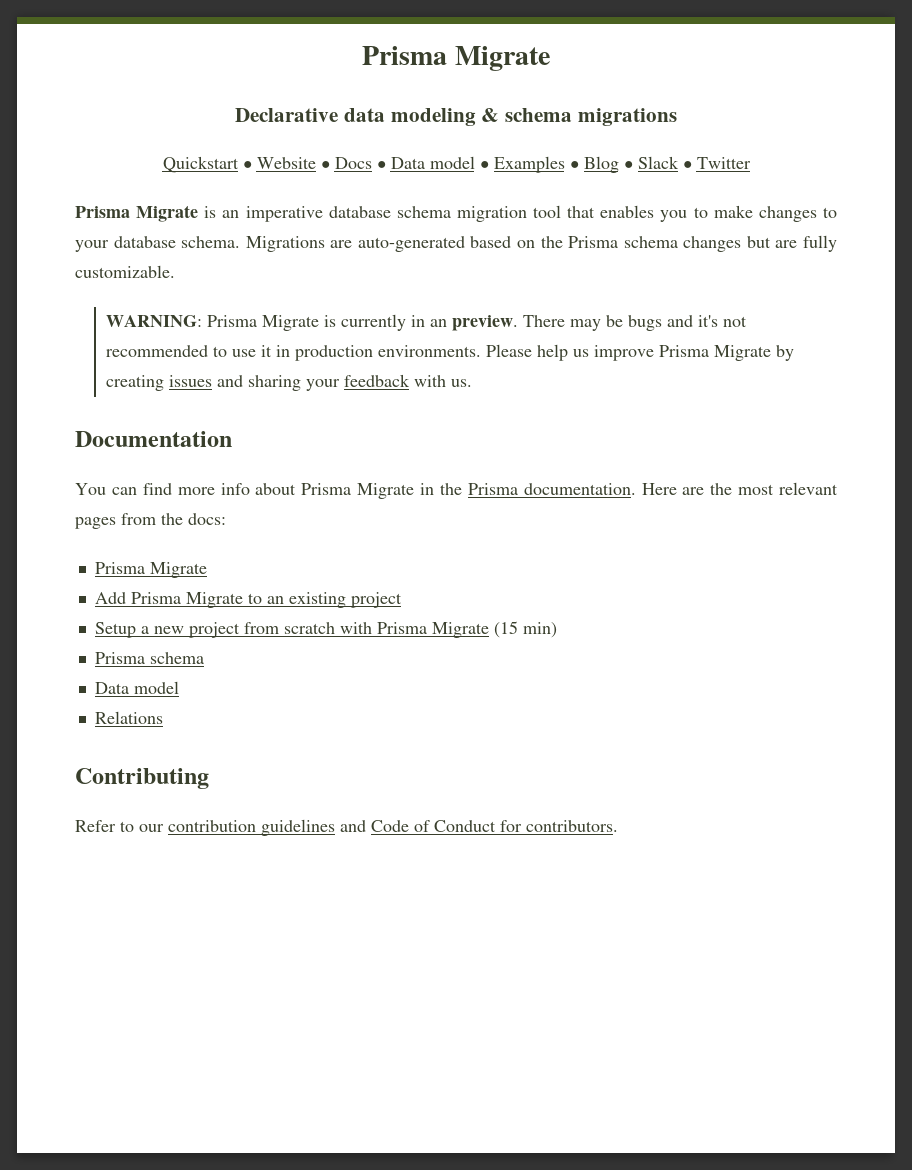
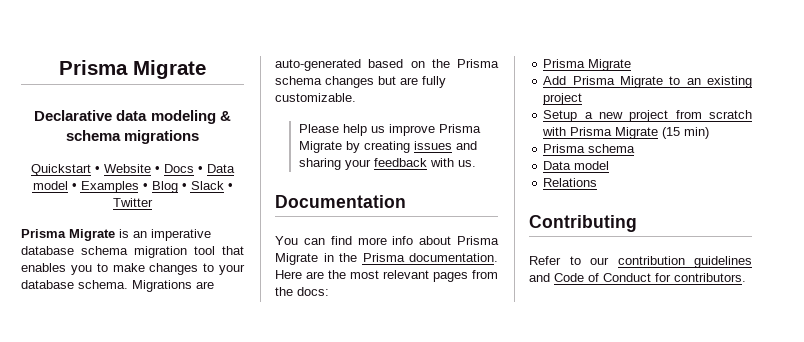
- WARNING: Prisma Migrate is currently in an preview. There may be bugs and it's not recommended to use it in production environments.

